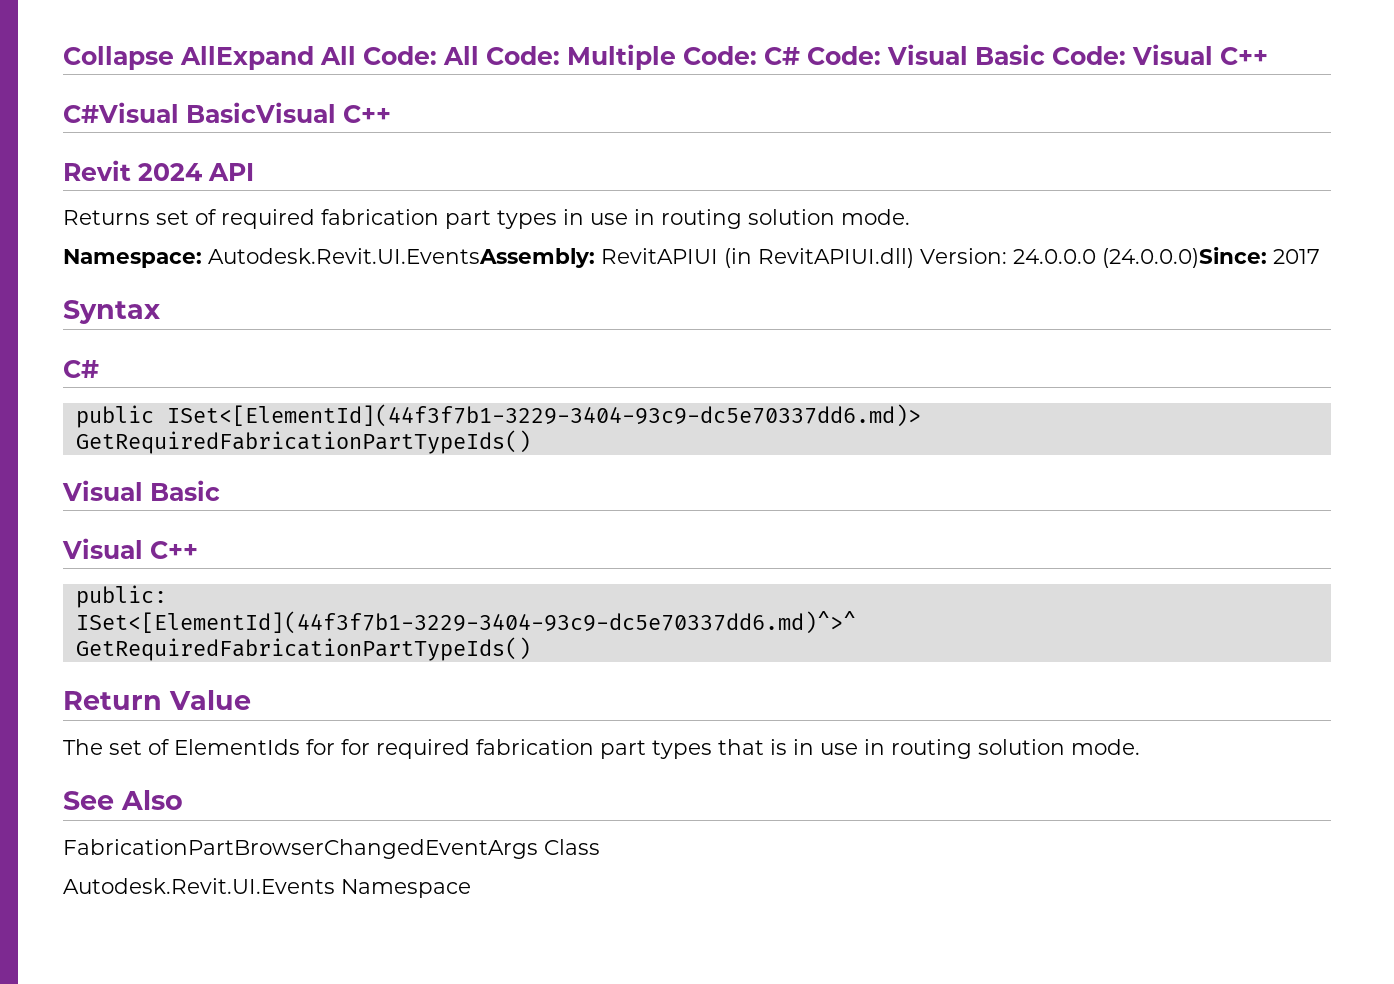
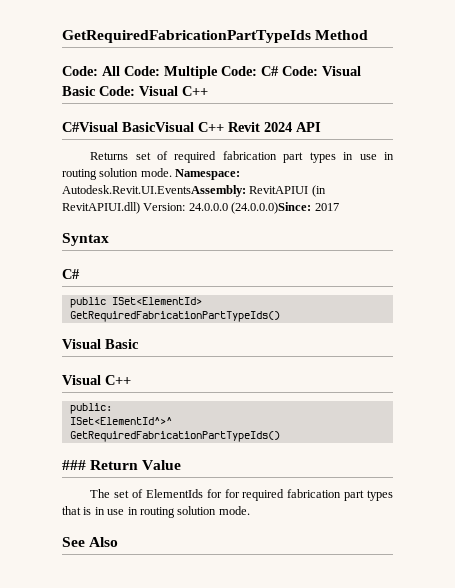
- Collapse AllExpand All Code: All Code: Multiple Code: C# Code: Visual Basic Code: Visual C++
+ GetRequiredFabricationPartTypeIds Method
+ Code: All Code: Multiple Code: C# Code: Visual Basic Code: Visual C++
- C#Visual BasicVisual C++
- Revit 2024 API
+ C#Visual BasicVisual C++ Revit 2024 API
- Returns set of required fabrication part types in use in routing solution mode.
- Namespace: Autodesk.Revit.UI.EventsAssembly: RevitAPIUI (in RevitAPIUI.dll) Version: 24.0.0.0 (24.0.0.0)Since: 2017
+ Returns set of required fabrication part types in use in routing solution mode. Namespace: Autodesk.Revit.UI.EventsAssembly: RevitAPIUI (in RevitAPIUI.dll) Version: 24.0.0.0 (24.0.0.0)Since: 2017
- public ISet<[ElementId](44f3f7b1-3229-3404-93c9-dc5e70337dd6.md)> GetRequiredFabricationPartTypeIds()
+ public ISet<ElementId> GetRequiredFabricationPartTypeIds()
- ISet<[ElementId](44f3f7b1-3229-3404-93c9-dc5e70337dd6.md)^>^ GetRequiredFabricationPartTypeIds()
- Return Value
+ ISet<ElementId^>^ GetRequiredFabricationPartTypeIds()
+ ### Return Value
- FabricationPartBrowserChangedEventArgs Class
- Autodesk.Revit.UI.Events Namespace

